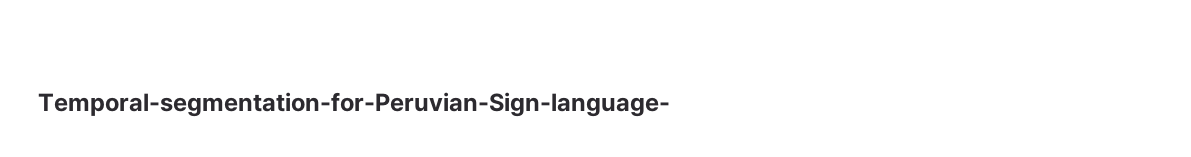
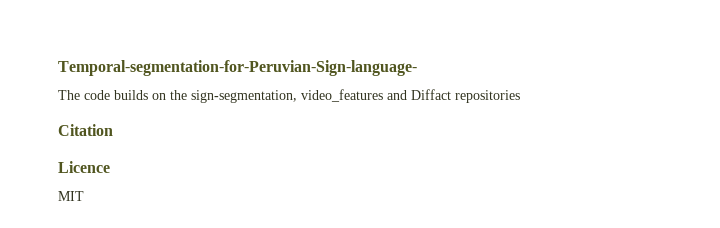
+ The code builds on the sign-segmentation, video_features and Diffact repositories
+ Citation
+ Licence
+ MIT

